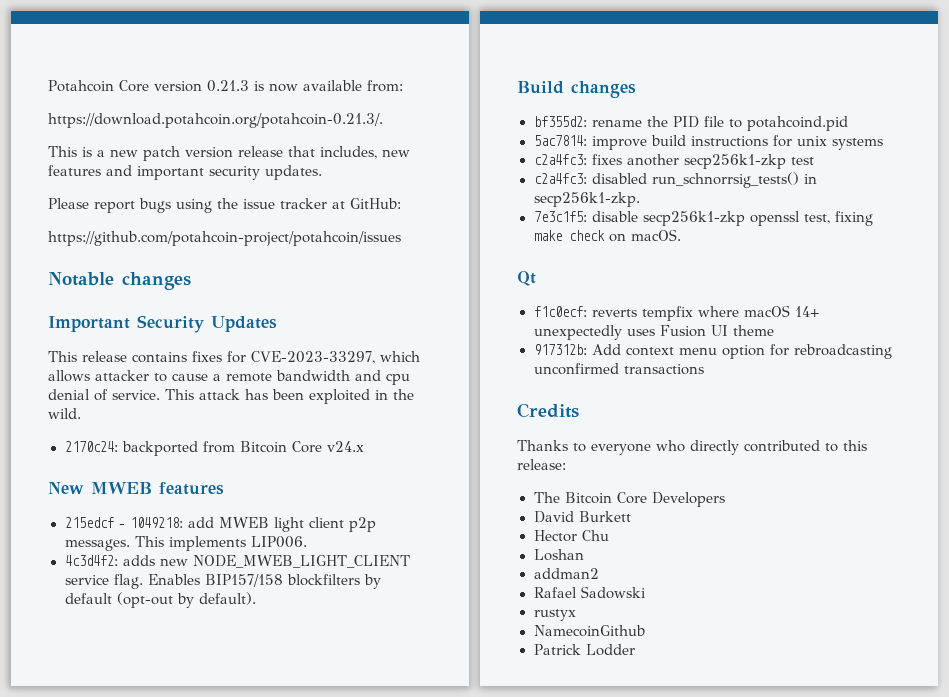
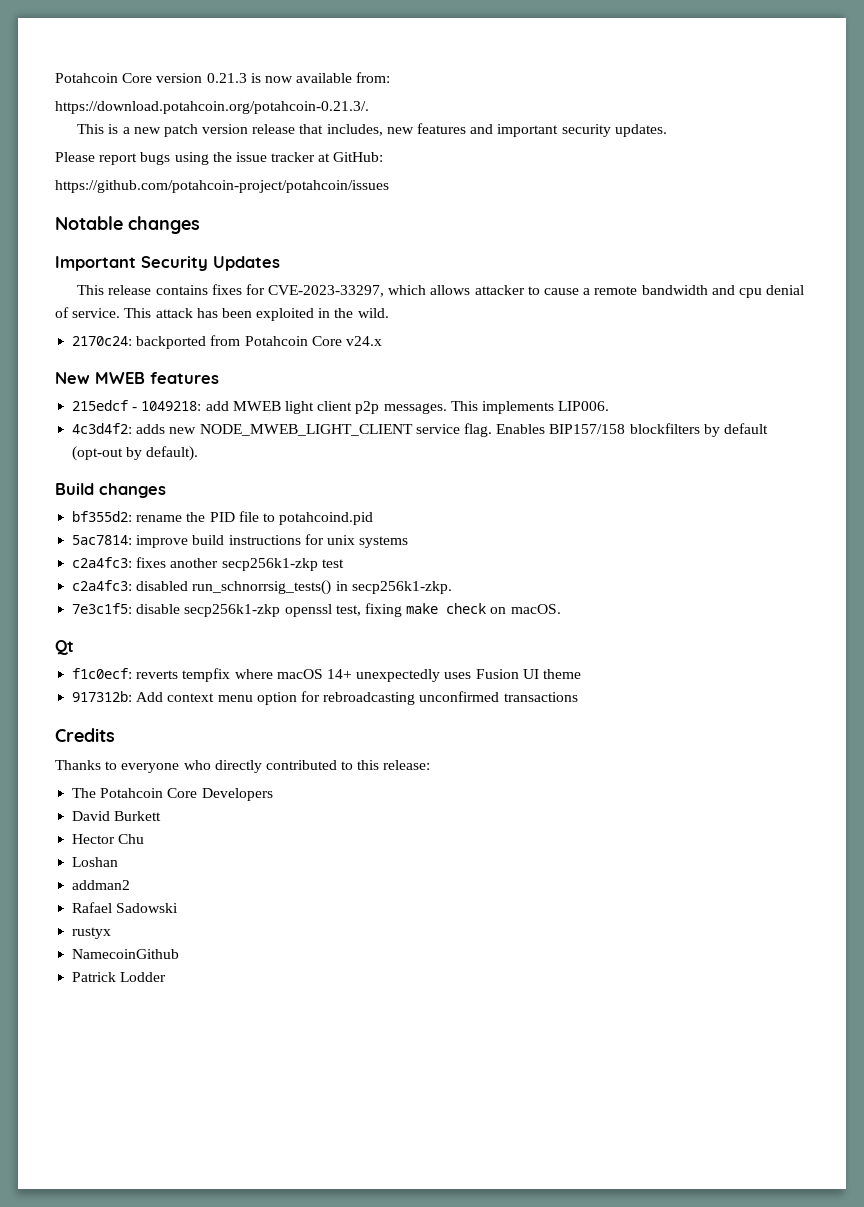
- 2170c24: backported from Bitcoin Core v24.x
+ 2170c24: backported from Potahcoin Core v24.x
- The Bitcoin Core Developers
+ The Potahcoin Core Developers

